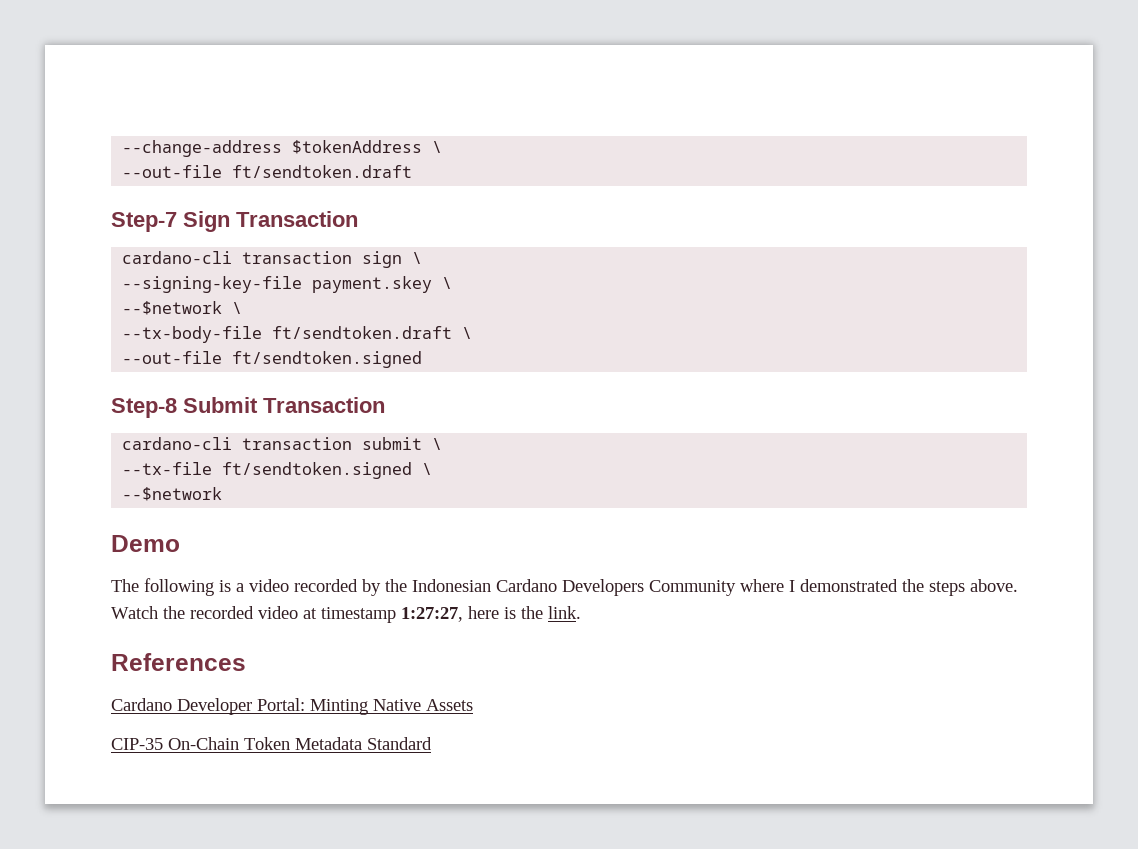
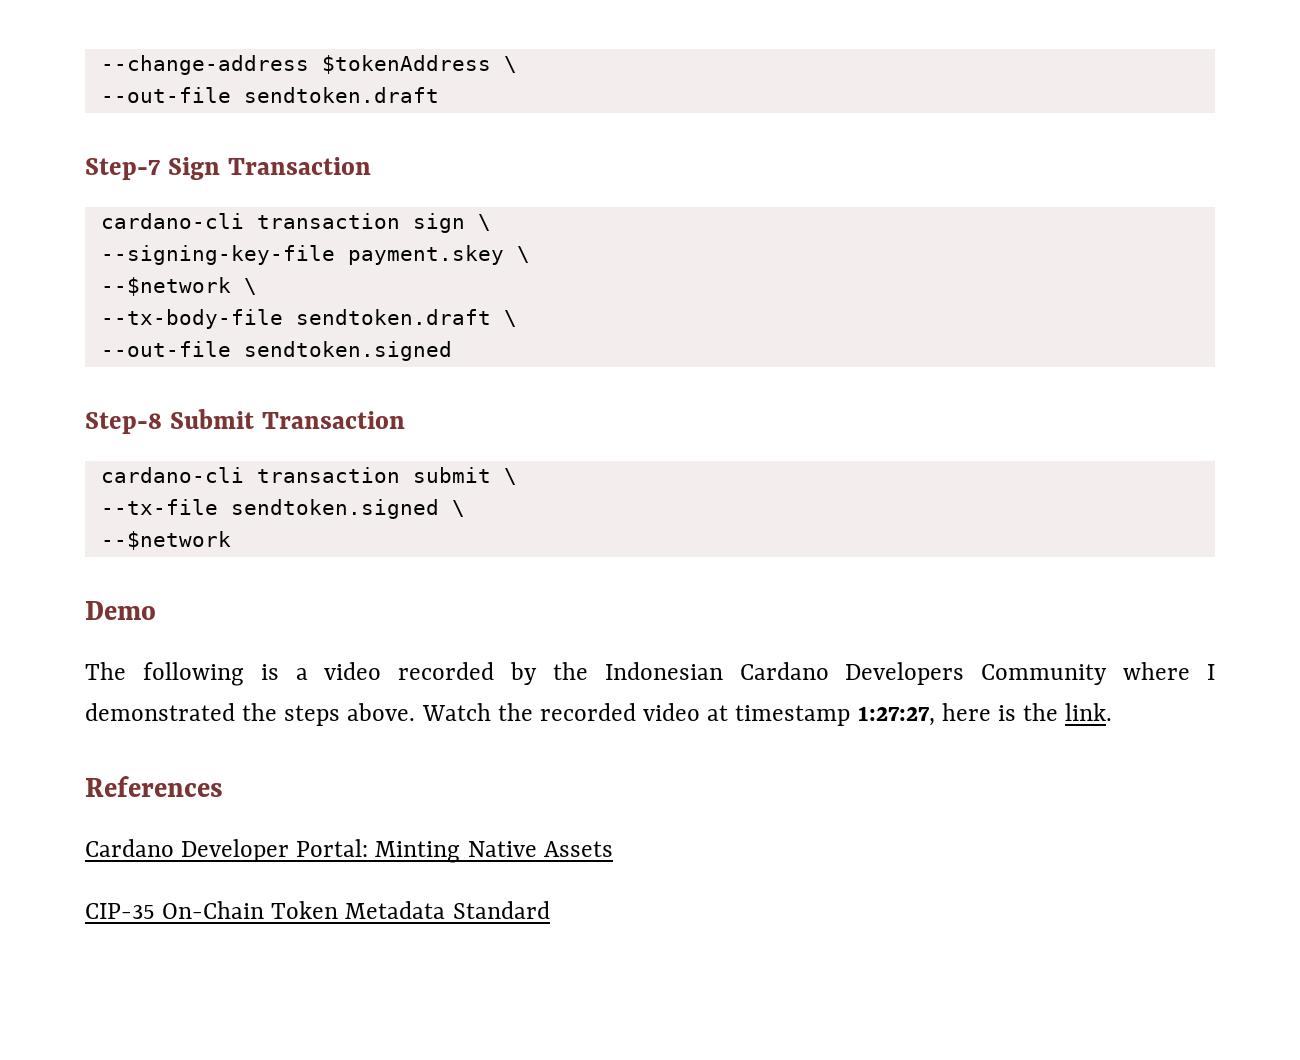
- --out-file ft/sendtoken.draft
+ --out-file sendtoken.draft
- --tx-body-file ft/sendtoken.draft \
- --out-file ft/sendtoken.signed
+ --tx-body-file sendtoken.draft \
+ --out-file sendtoken.signed
- --tx-file ft/sendtoken.signed \
+ --tx-file sendtoken.signed \

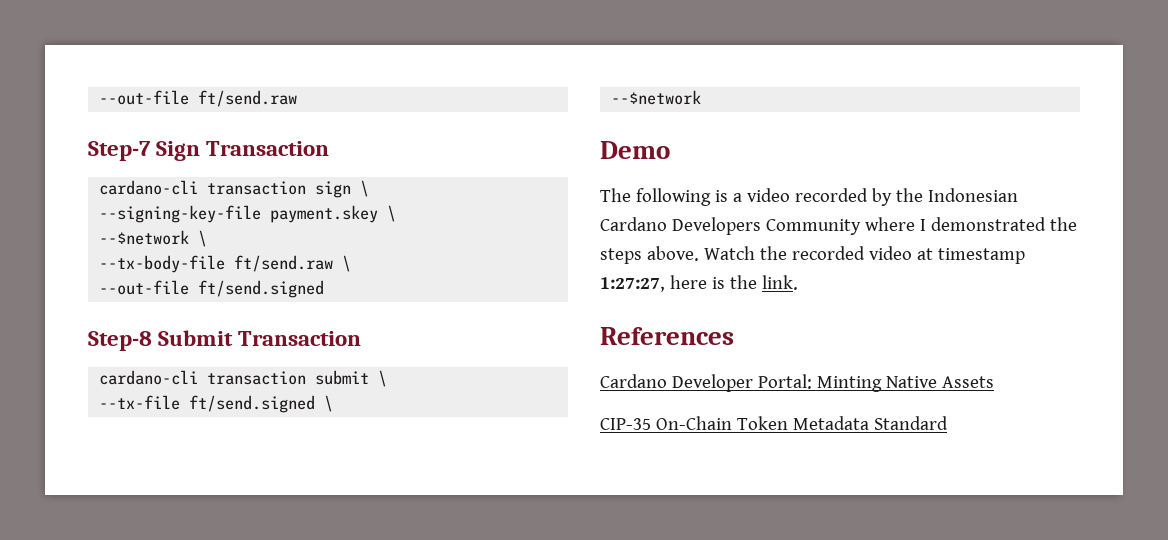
- --change-address $tokenAddress \
- --out-file sendtoken.draft
+ --out-file ft/send.raw
- --tx-body-file sendtoken.draft \
- --out-file sendtoken.signed
+ --tx-body-file ft/send.raw \
+ --out-file ft/send.signed
- --tx-file sendtoken.signed \
+ --tx-file ft/send.signed \

